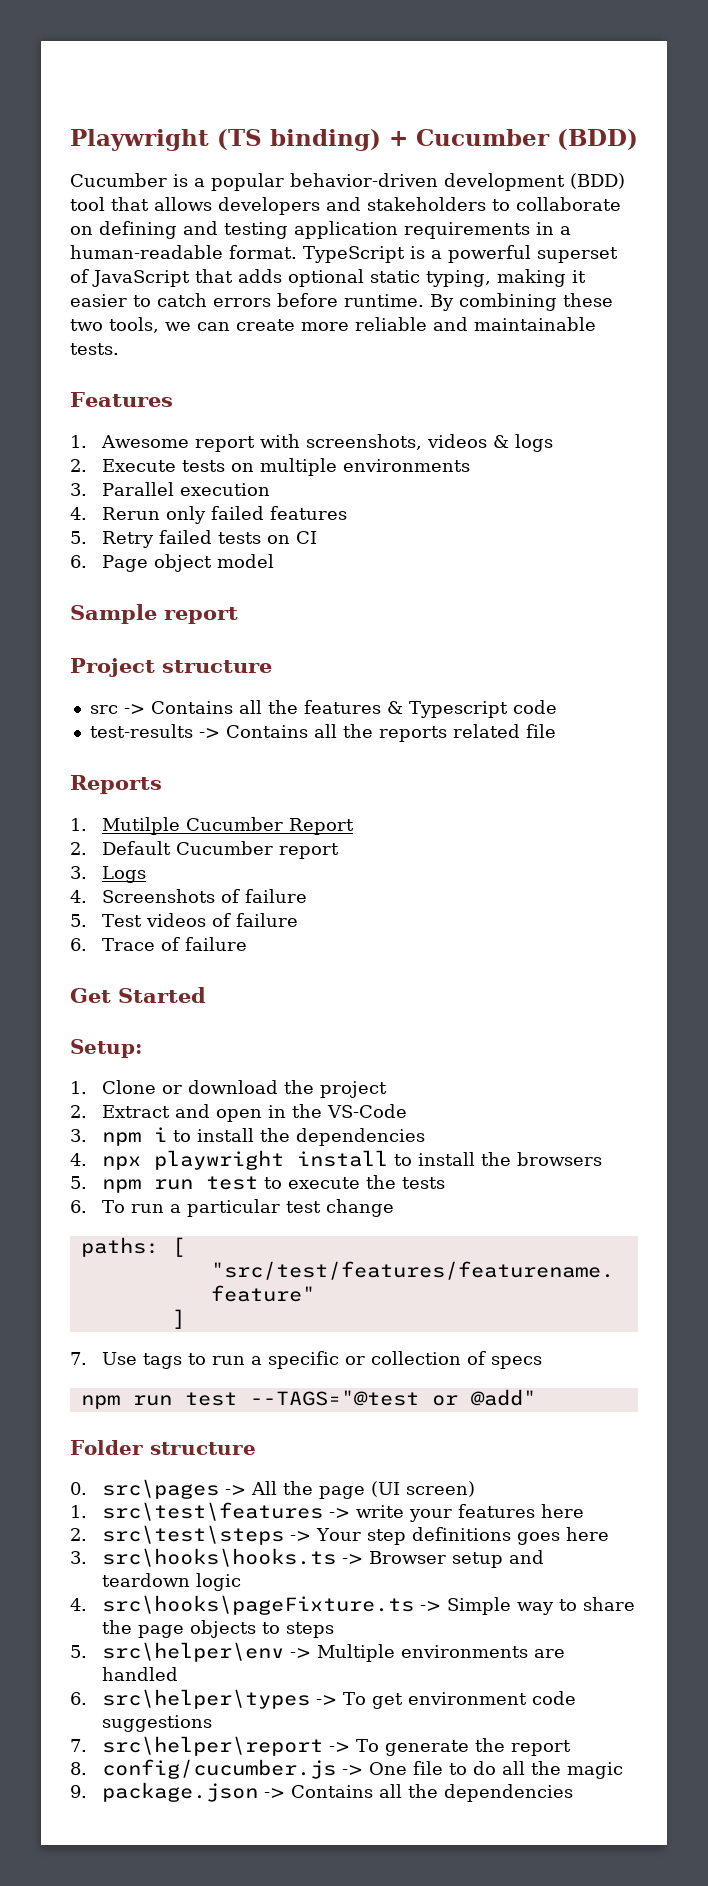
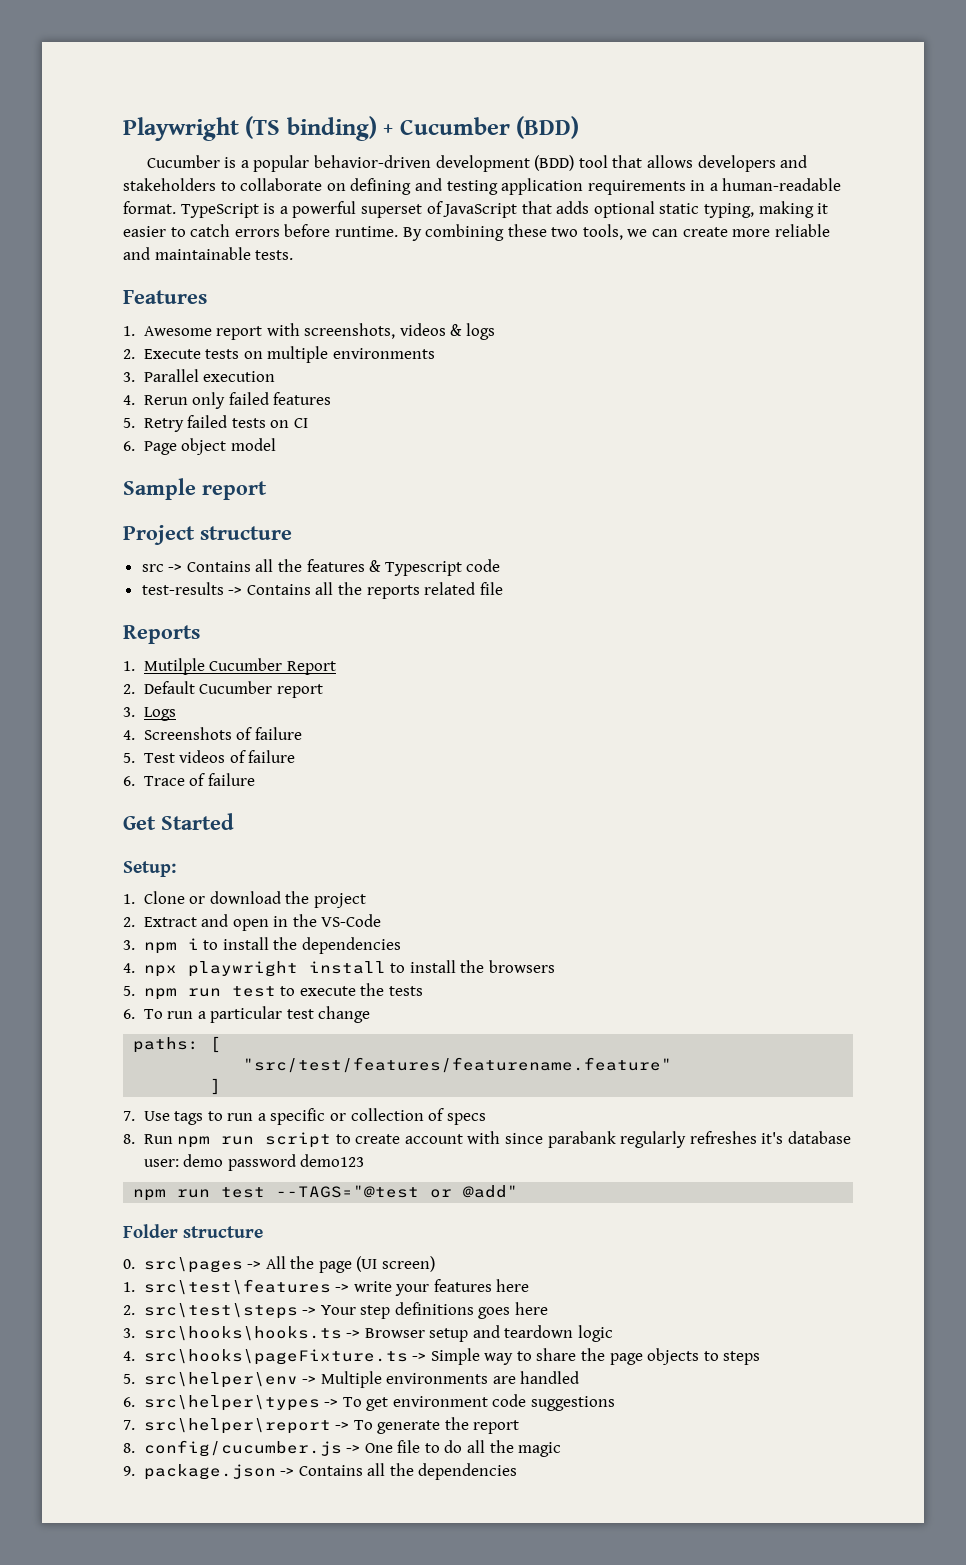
+ 8. Run npm run script to create account with since parabank regularly refreshes it's database user: demo password demo123

